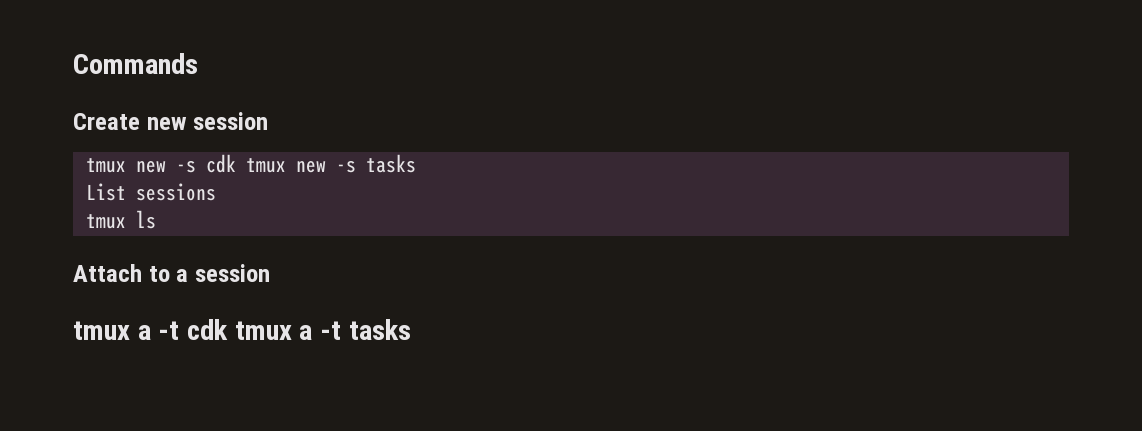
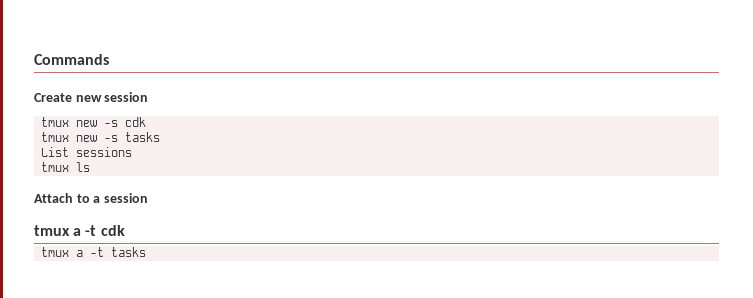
- tmux new -s cdk tmux new -s tasks
+ tmux new -s cdk
+ tmux new -s tasks
- tmux a -t cdk tmux a -t tasks
+ tmux a -t cdk
+ tmux a -t tasks

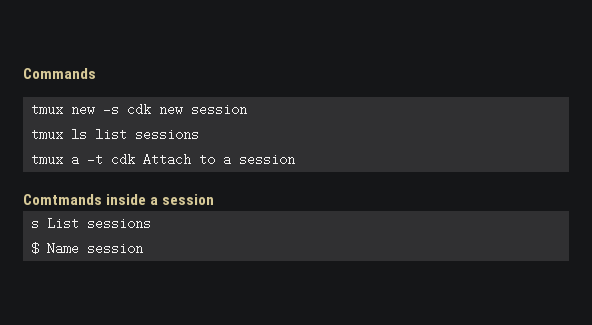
- Create new session
- tmux new -s cdk
- tmux new -s tasks
- List sessions
+ tmux new -s cdk new session
+ tmux ls list sessions
- tmux ls
- Attach to a session
+ tmux a -t cdk Attach to a session
- tmux a -t cdk
- tmux a -t tasks
+ Comtmands inside a session
+ s List sessions
+ $ Name session

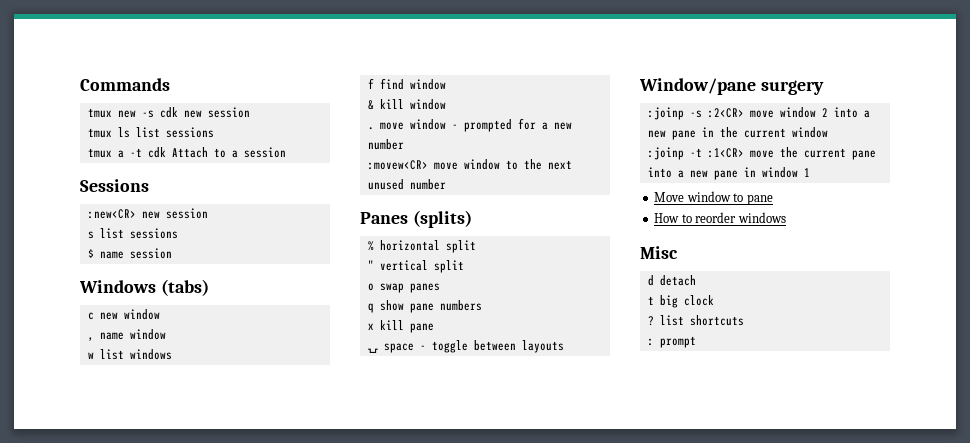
- Comtmands inside a session
+ Sessions
+ :new<CR> new session
- s List sessions
+ s list sessions
- $ Name session
+ $ name session
+ Windows (tabs)
+ c new window
+ , name window
+ w list windows
+ f find window
+ & kill window
+ . move window - prompted for a new number
+ :movew<CR> move window to the next unused number
+ Panes (splits)
+ % horizontal split
+ " vertical split
+ o swap panes
+ q show pane numbers
+ x kill pane
+ ⍽ space - toggle between layouts
+ Window/pane surgery
+ :joinp -s :2<CR> move window 2 into a new pane in the current window
+ :joinp -t :1<CR> move the current pane into a new pane in window 1
+ Move window to pane
+ How to reorder windows
+ Misc
+ d detach
+ t big clock
+ ? list shortcuts
+ : prompt

